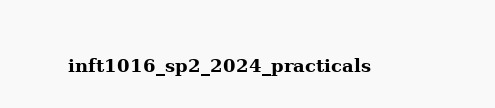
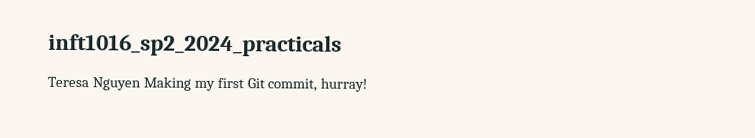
+ Teresa Nguyen Making my first Git commit, hurray!

